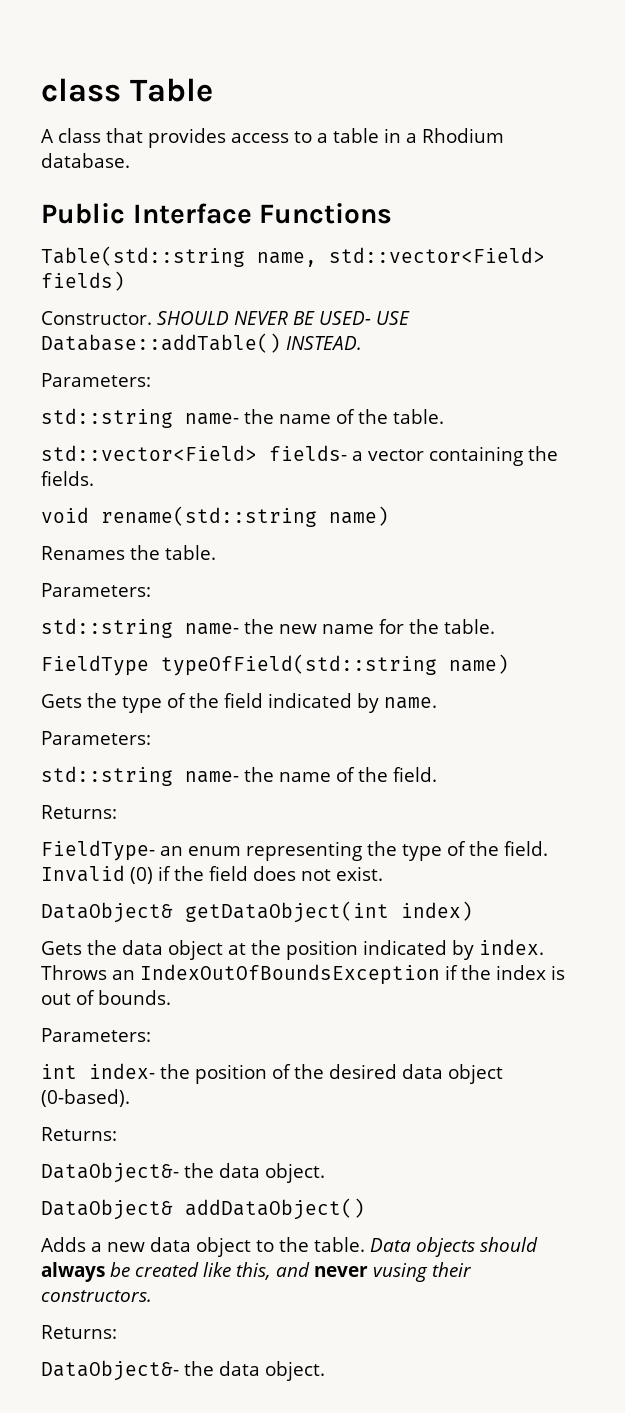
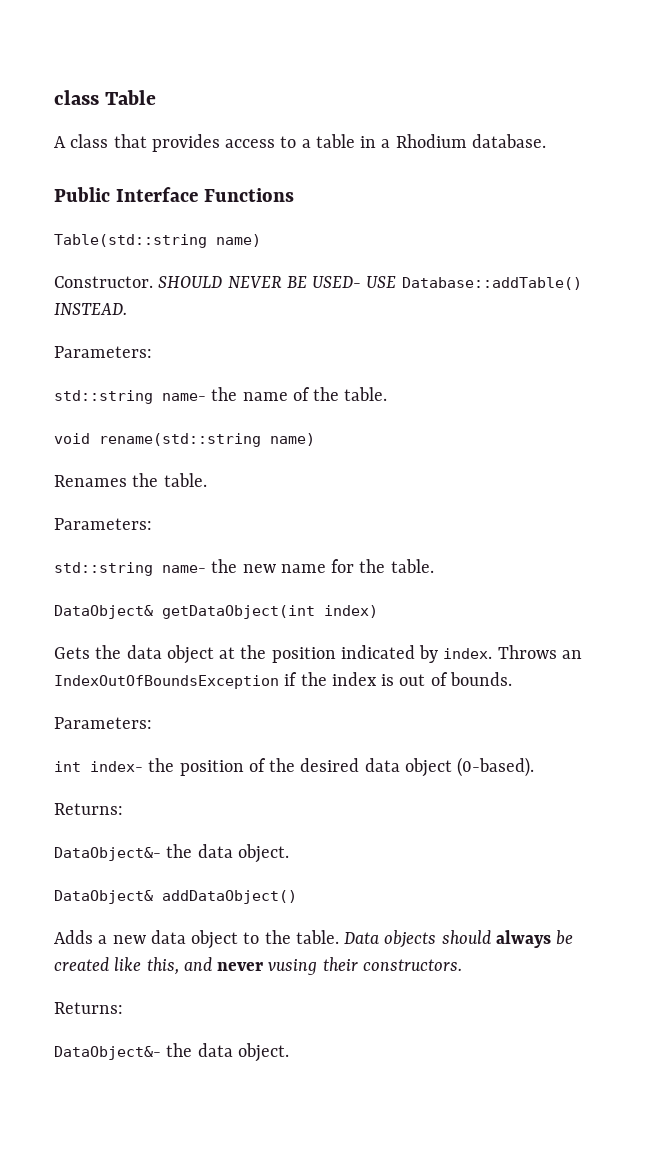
- Table(std::string name, std::vector<Field> fields)
+ Table(std::string name)
- std::vector<Field> fields- a vector containing the fields.
- FieldType typeOfField(std::string name)
- Gets the type of the field indicated by name.
- Parameters:
- std::string name- the name of the field.
- Returns:
- FieldType- an enum representing the type of the field. Invalid (0) if the field does not exist.

